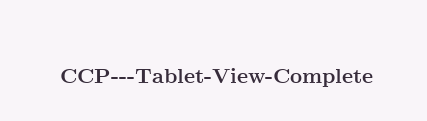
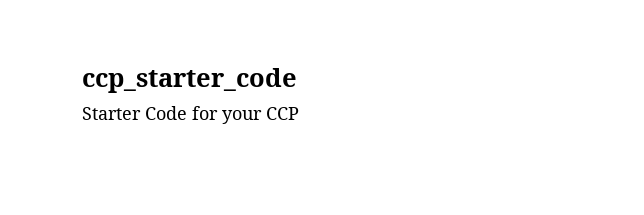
- CCP---Tablet-View-Complete
+ ccp_starter_code
+ Starter Code for your CCP

